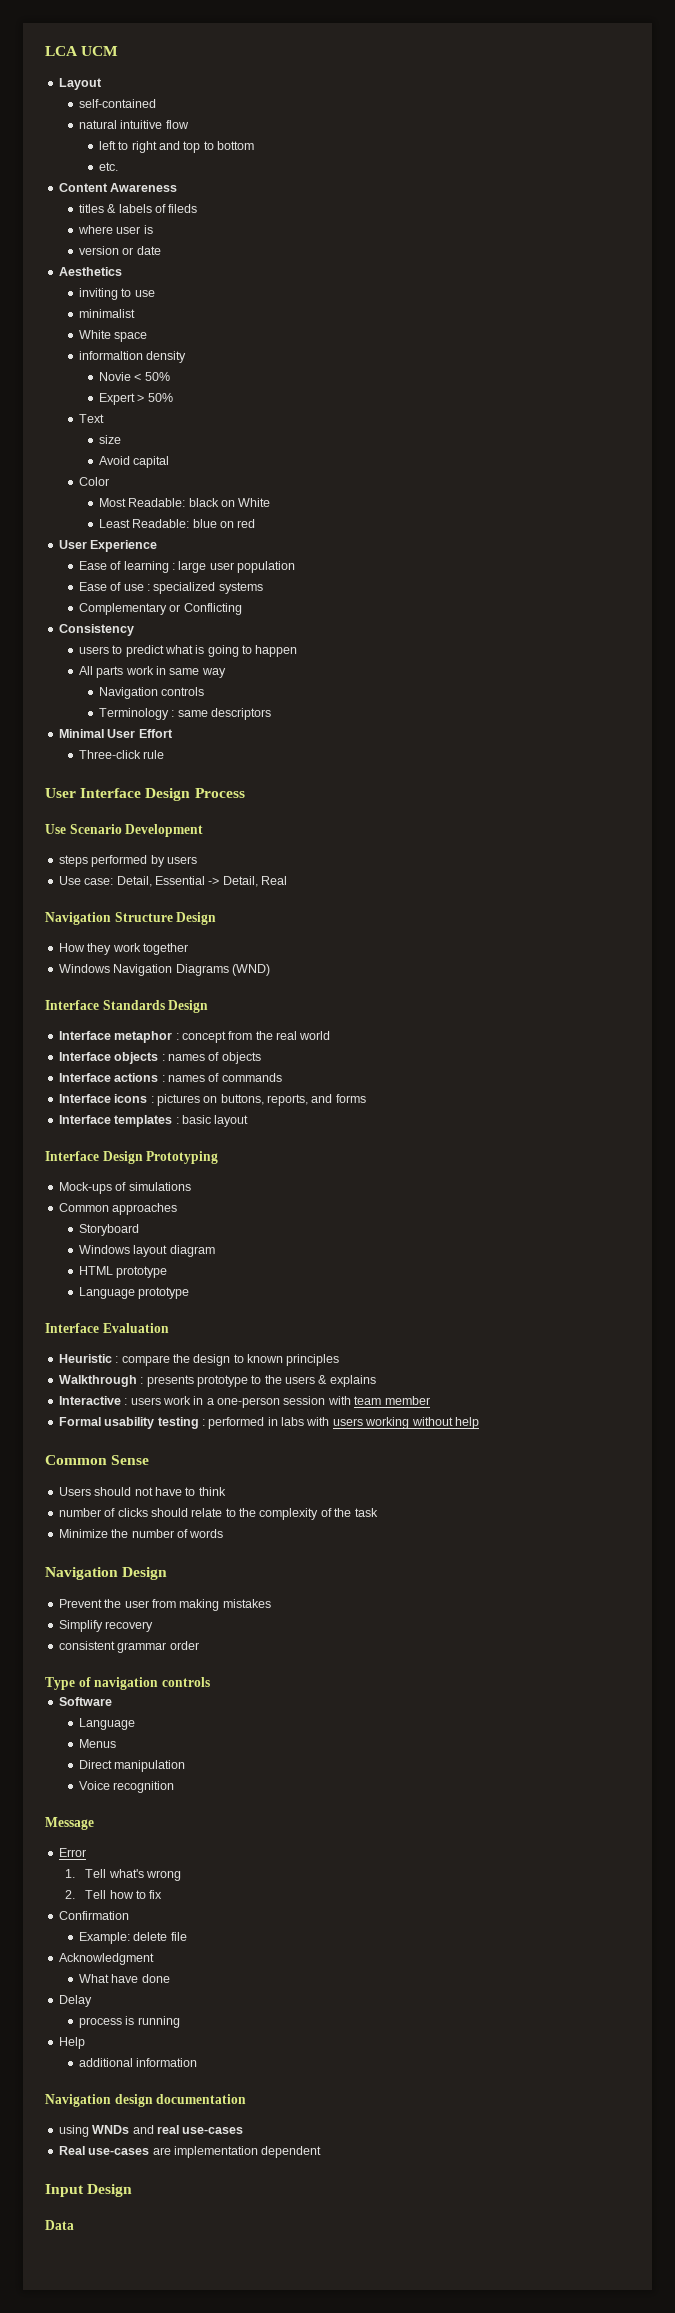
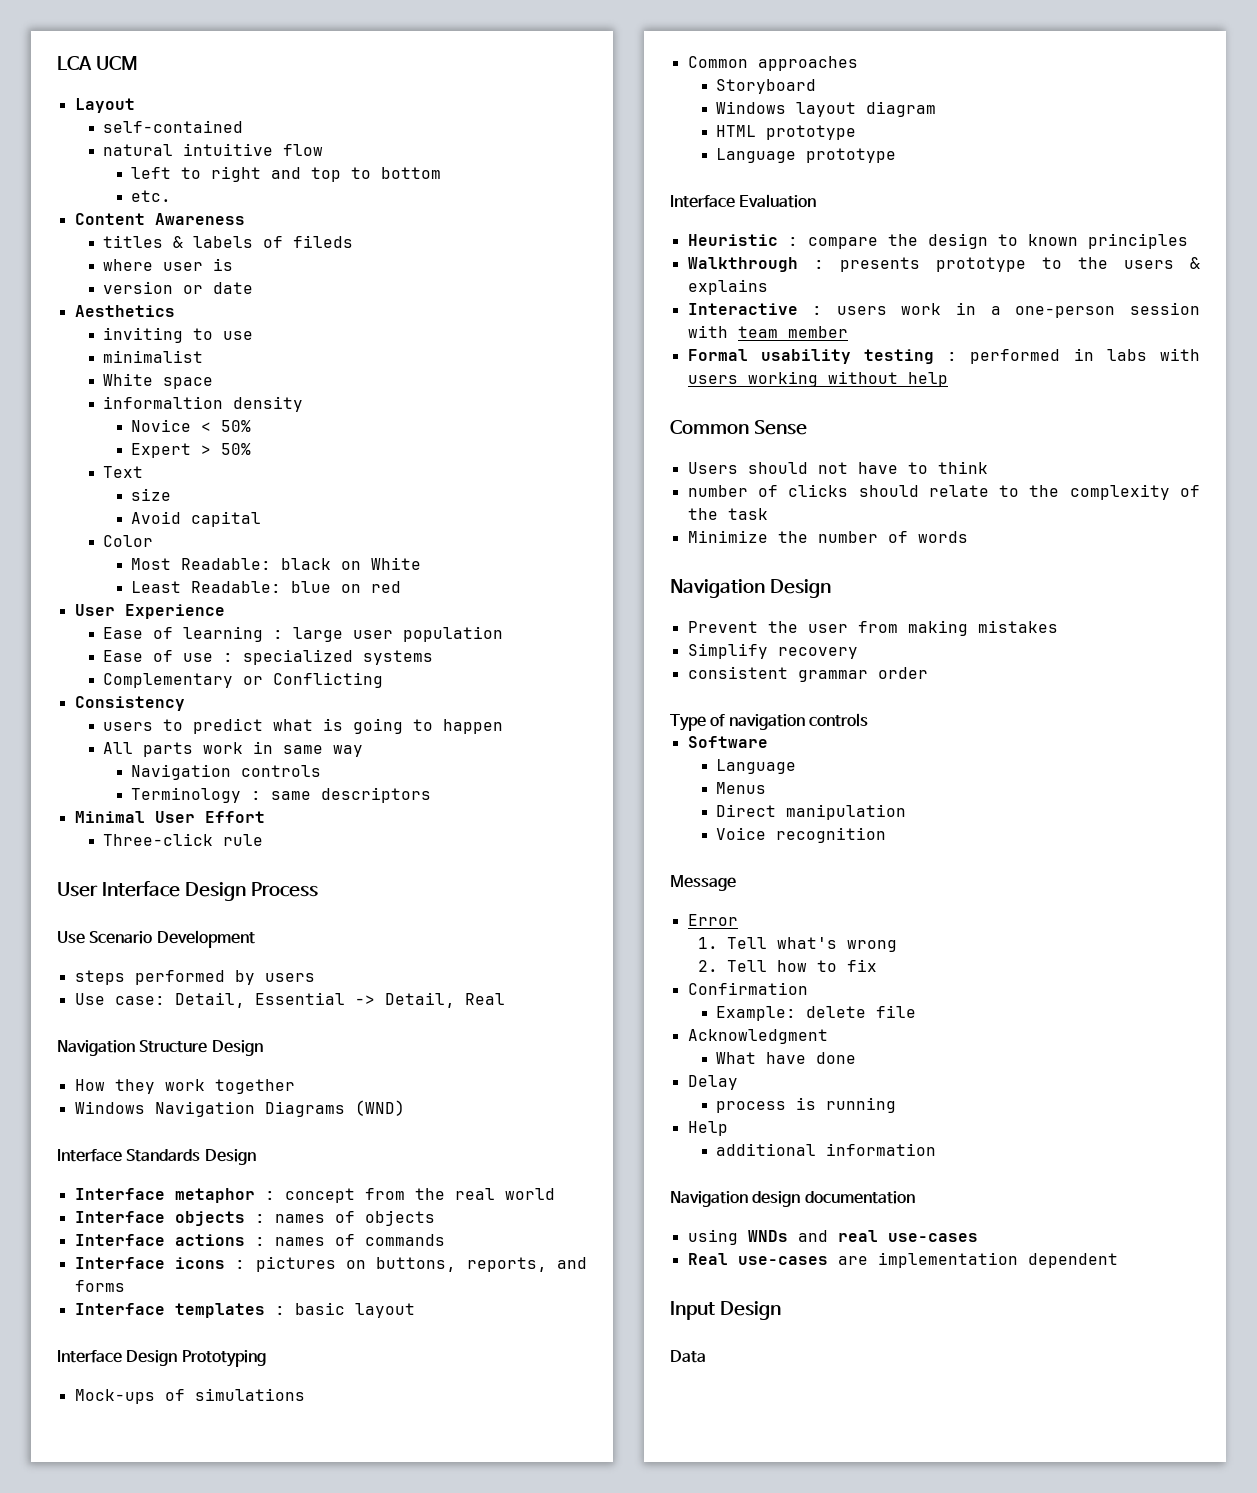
- Novie < 50%
+ Novice < 50%

